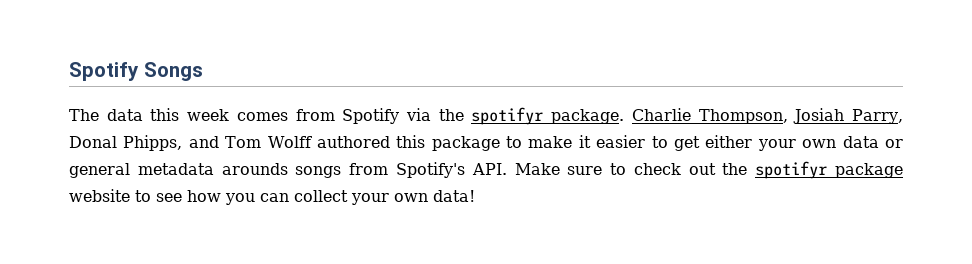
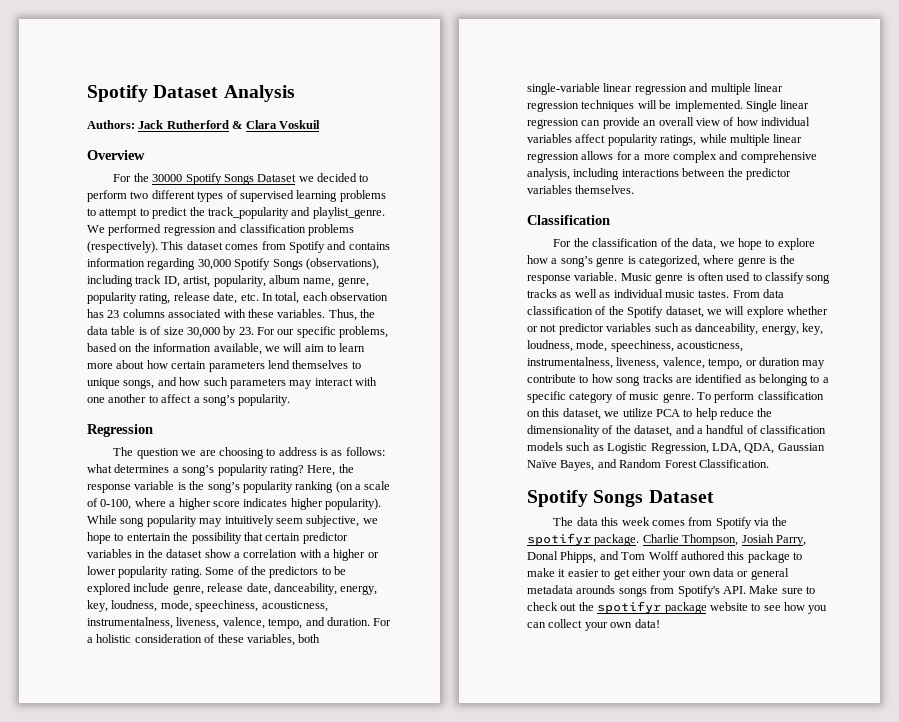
- Spotify Songs
+ Spotify Dataset Analysis
+ Authors: Jack Rutherford & Clara Voskuil
+ Overview
+ For the 30000 Spotify Songs Dataset we decided to perform two different types of supervised learning problems to attempt to predict the track_popularity and playlist_genre. We performed regression and classification problems (respectively). This dataset comes from Spotify and contains information regarding 30,000 Spotify Songs (observations), including track ID, artist, popularity, album name, genre, popularity rating, release date, etc. In total, each observation has 23 columns associated with these variables. Thus, the data table is of size 30,000 by 23. For our specific problems, based on the information available, we will aim to learn more about how certain parameters lend themselves to unique songs, and how such parameters may interact with one another to affect a song’s popularity.
+ Regression
+ The question we are choosing to address is as follows: what determines a song’s popularity rating? Here, the response variable is the song’s popularity ranking (on a scale of 0-100, where a higher score indicates higher popularity). While song popularity may intuitively seem subjective, we hope to entertain the possibility that certain predictor variables in the dataset show a correlation with a higher or lower popularity rating. Some of the predictors to be explored include genre, release date, danceability, energy, key, loudness, mode, speechiness, acousticness, instrumentalness, liveness, valence, tempo, and duration. For a holistic consideration of these variables, both single-variable linear regression and multiple linear regression techniques will be implemented. Single linear regression can provide an overall view of how individual variables affect popularity ratings, while multiple linear regression allows for a more complex and comprehensive analysis, including interactions between the predictor variables themselves.
+ Classification
+ For the classification of the data, we hope to explore how a song’s genre is categorized, where genre is the response variable. Music genre is often used to classify song tracks as well as individual music tastes. From data classification of the Spotify dataset, we will explore whether or not predictor variables such as danceability, energy, key, loudness, mode, speechiness, acousticness, instrumentalness, liveness, valence, tempo, or duration may contribute to how song tracks are identified as belonging to a specific category of music genre. To perform classification on this dataset, we utilize PCA to help reduce the dimensionality of the dataset, and a handful of classification models such as Logistic Regression, LDA, QDA, Gaussian Naïve Bayes, and Random Forest Classification.
+ Spotify Songs Dataset

